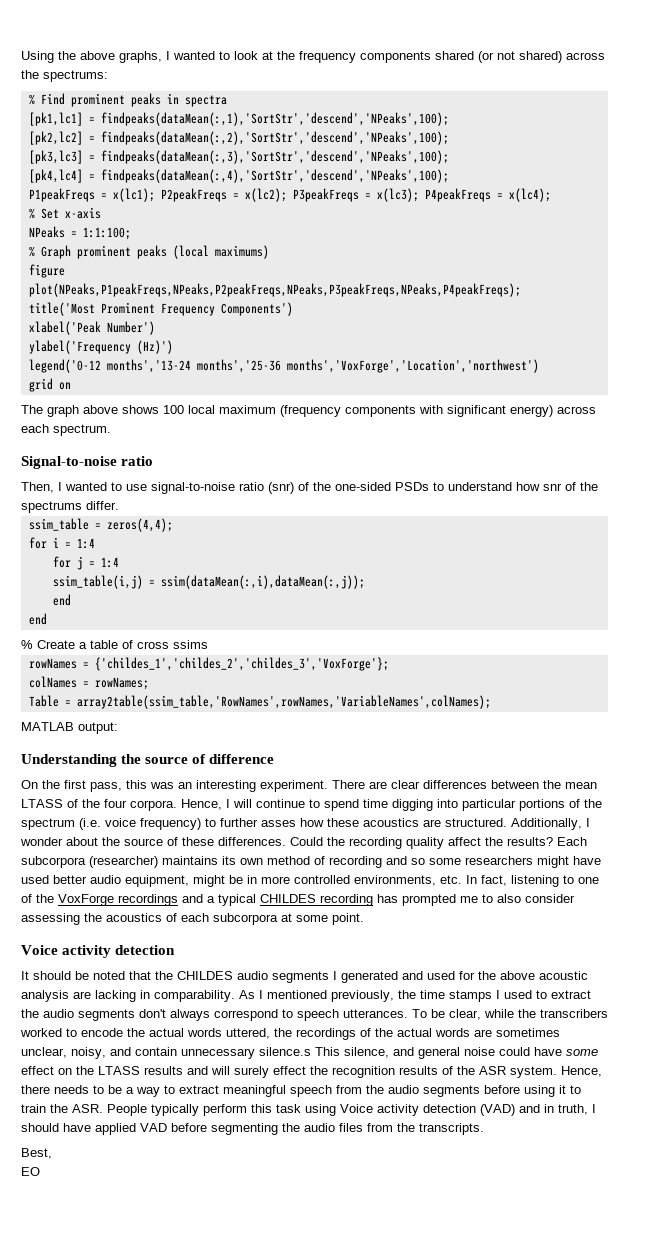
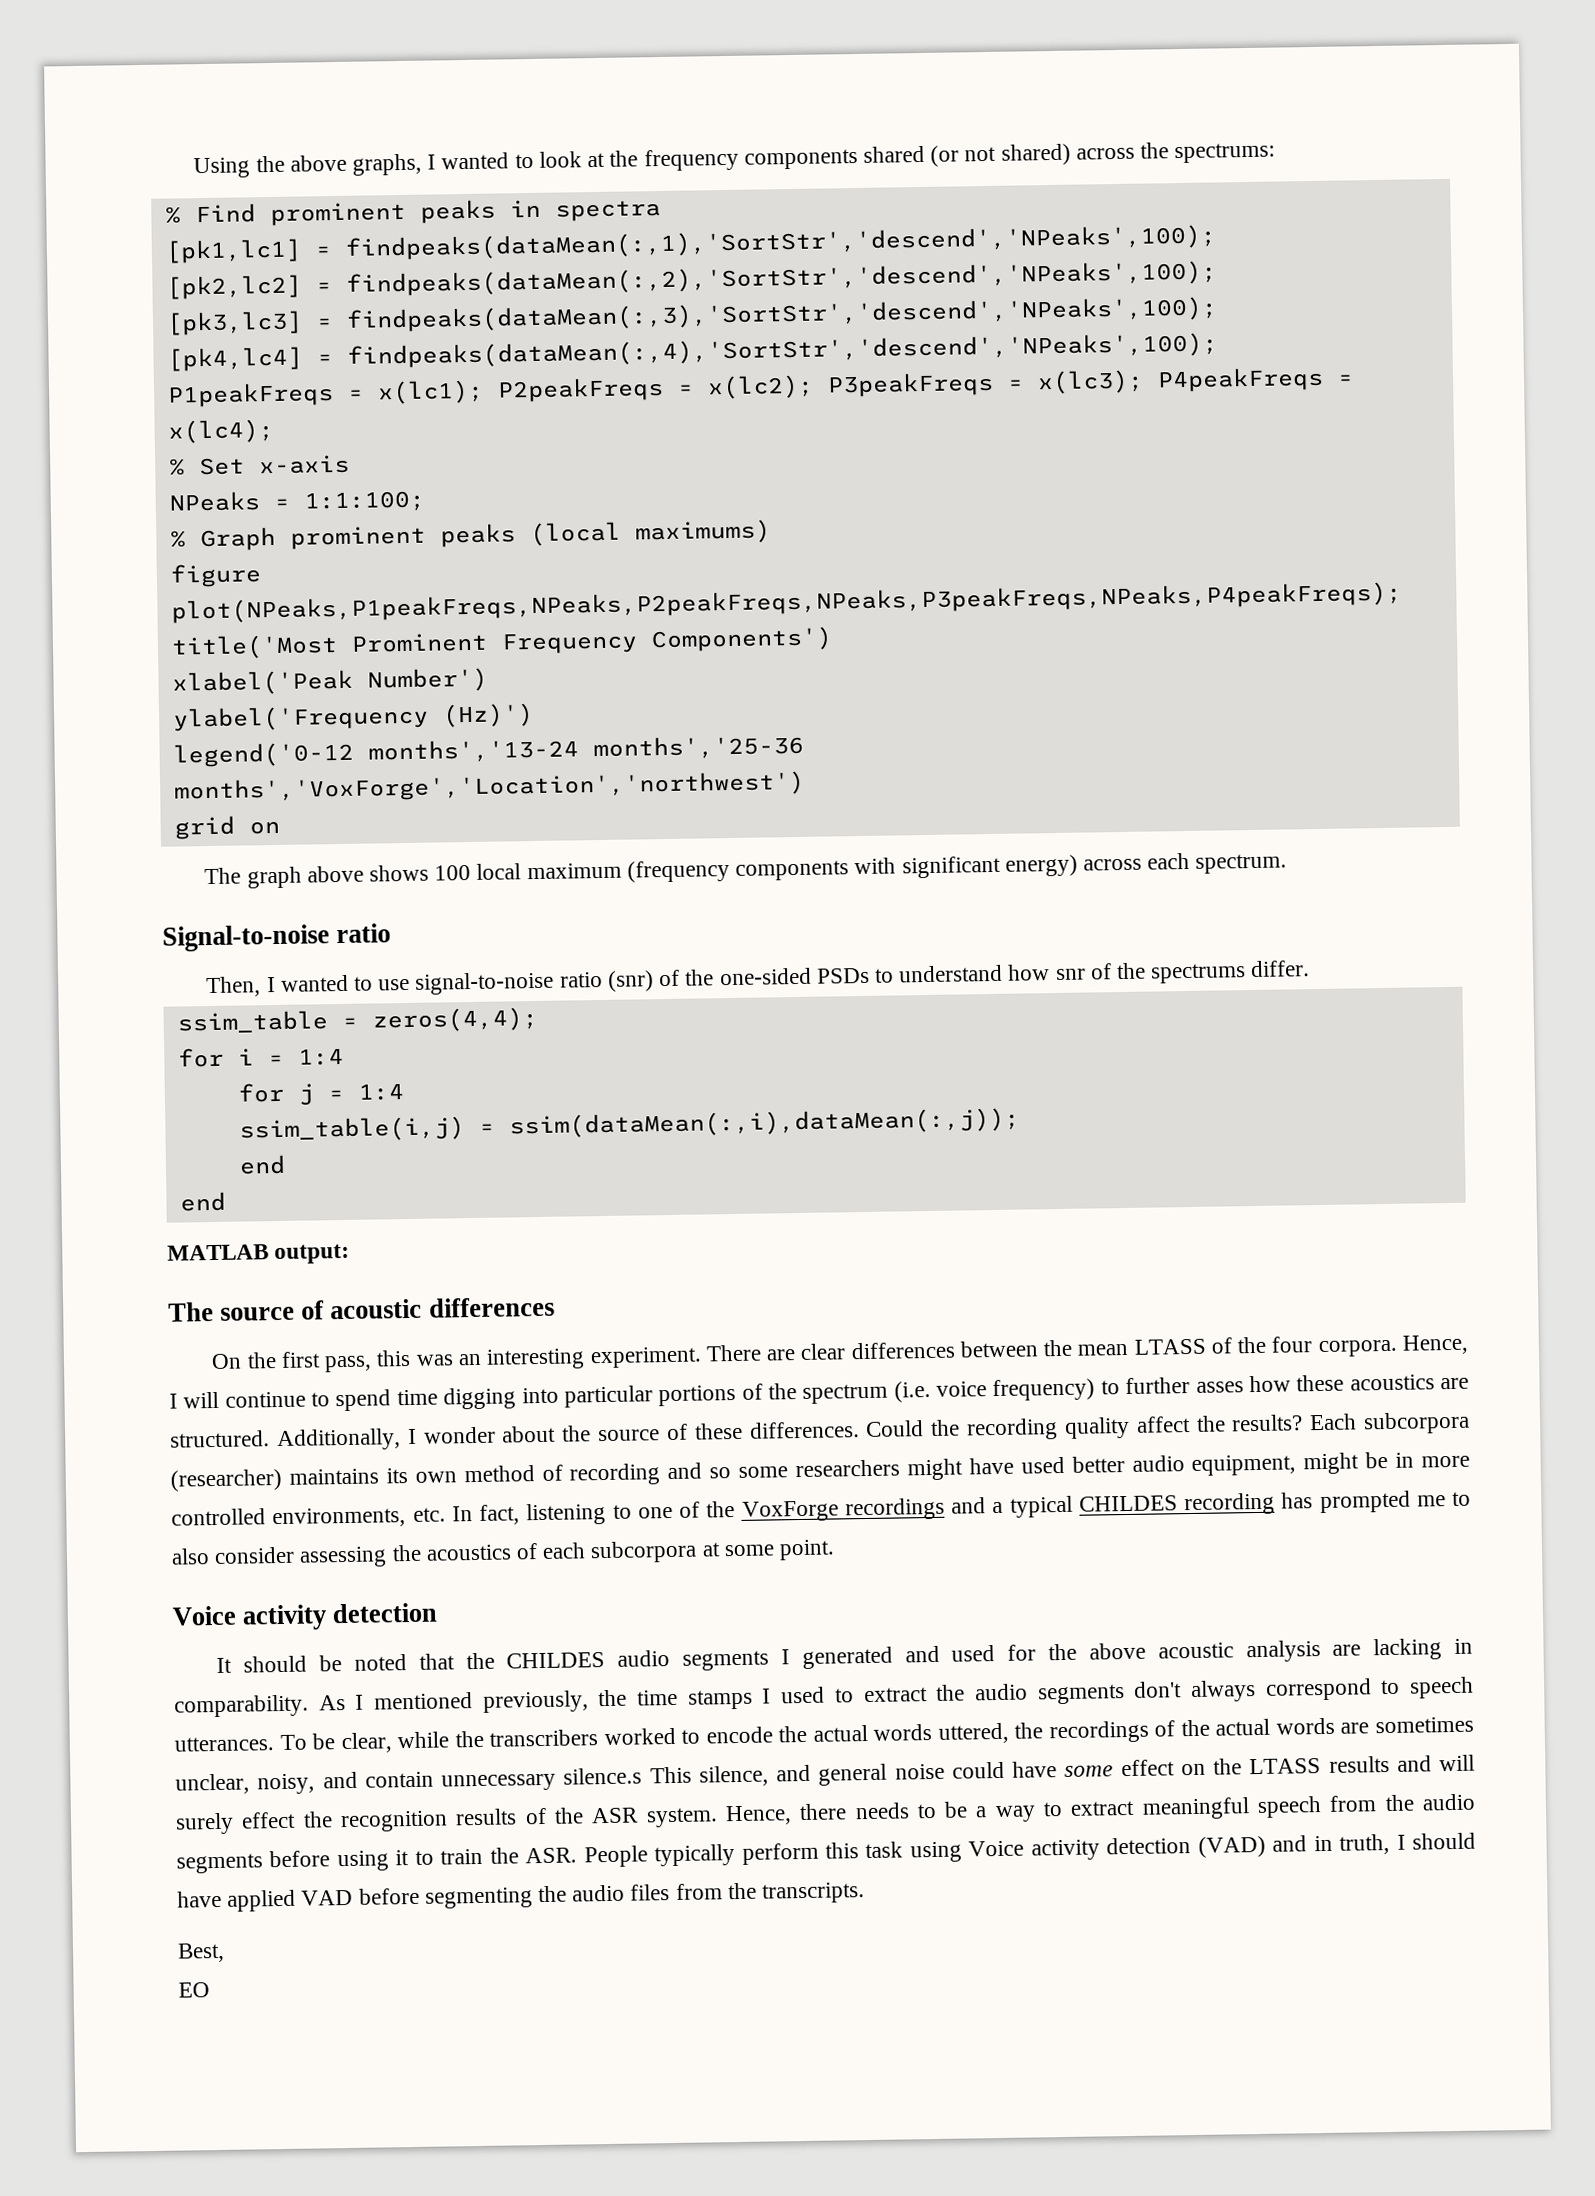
- % Create a table of cross ssims
- rowNames = {'childes_1','childes_2','childes_3','VoxForge'};
- colNames = rowNames;
- Table = array2table(ssim_table,'RowNames',rowNames,'VariableNames',colNames);
  MATLAB output:
- Understanding the source of difference
+ The source of acoustic differences

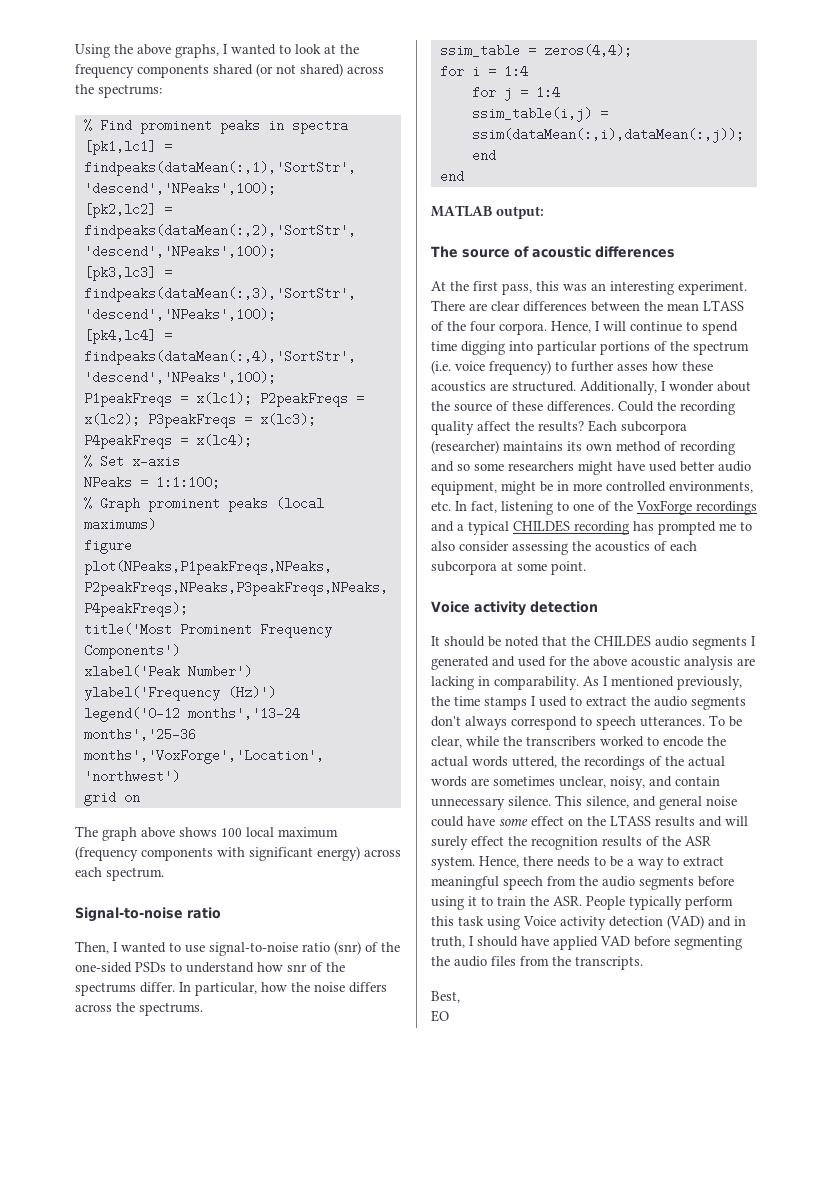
+ In particular, how the noise differs across the spectrums.
- On the first pass, this was an interesting experiment.
+ At the first pass, this was an interesting experiment.
- To be clear, while the transcribers worked to encode the actual words uttered, the recordings of the actual words are sometimes unclear, noisy, and contain unnecessary silence.s This silence, and general noise could have some effect on the LTASS results and will surely effect the recognition results of the ASR system.
+ To be clear, while the transcribers worked to encode the actual words uttered, the recordings of the actual words are sometimes unclear, noisy, and contain unnecessary silence. This silence, and general noise could have some effect on the LTASS results and will surely effect the recognition results of the ASR system.

